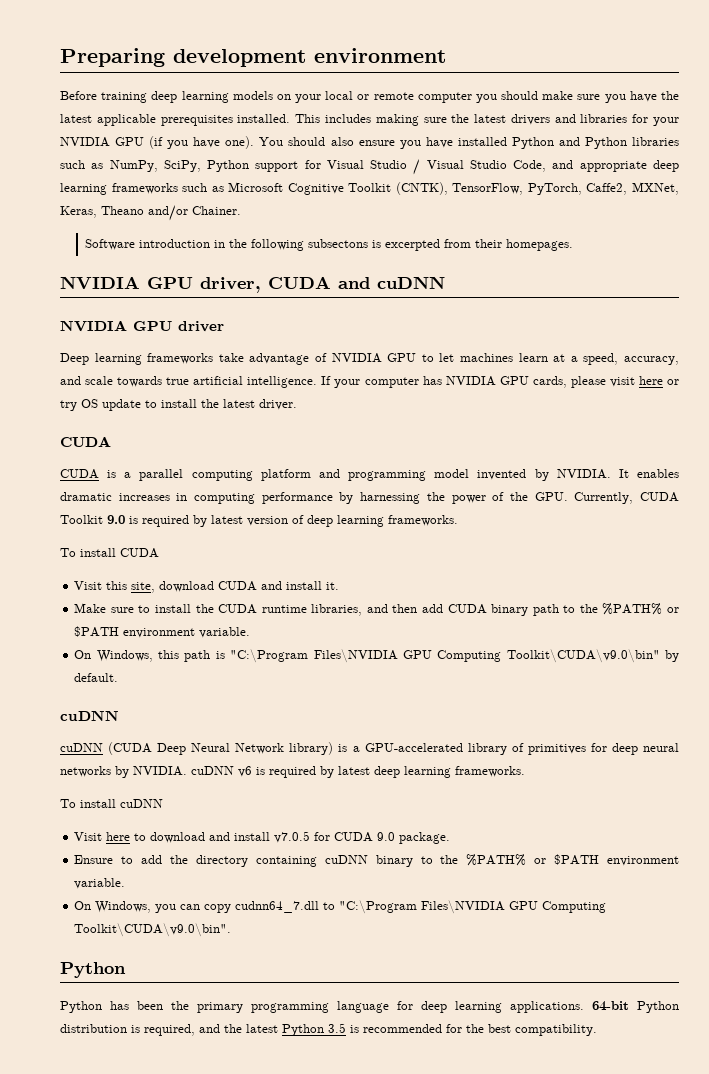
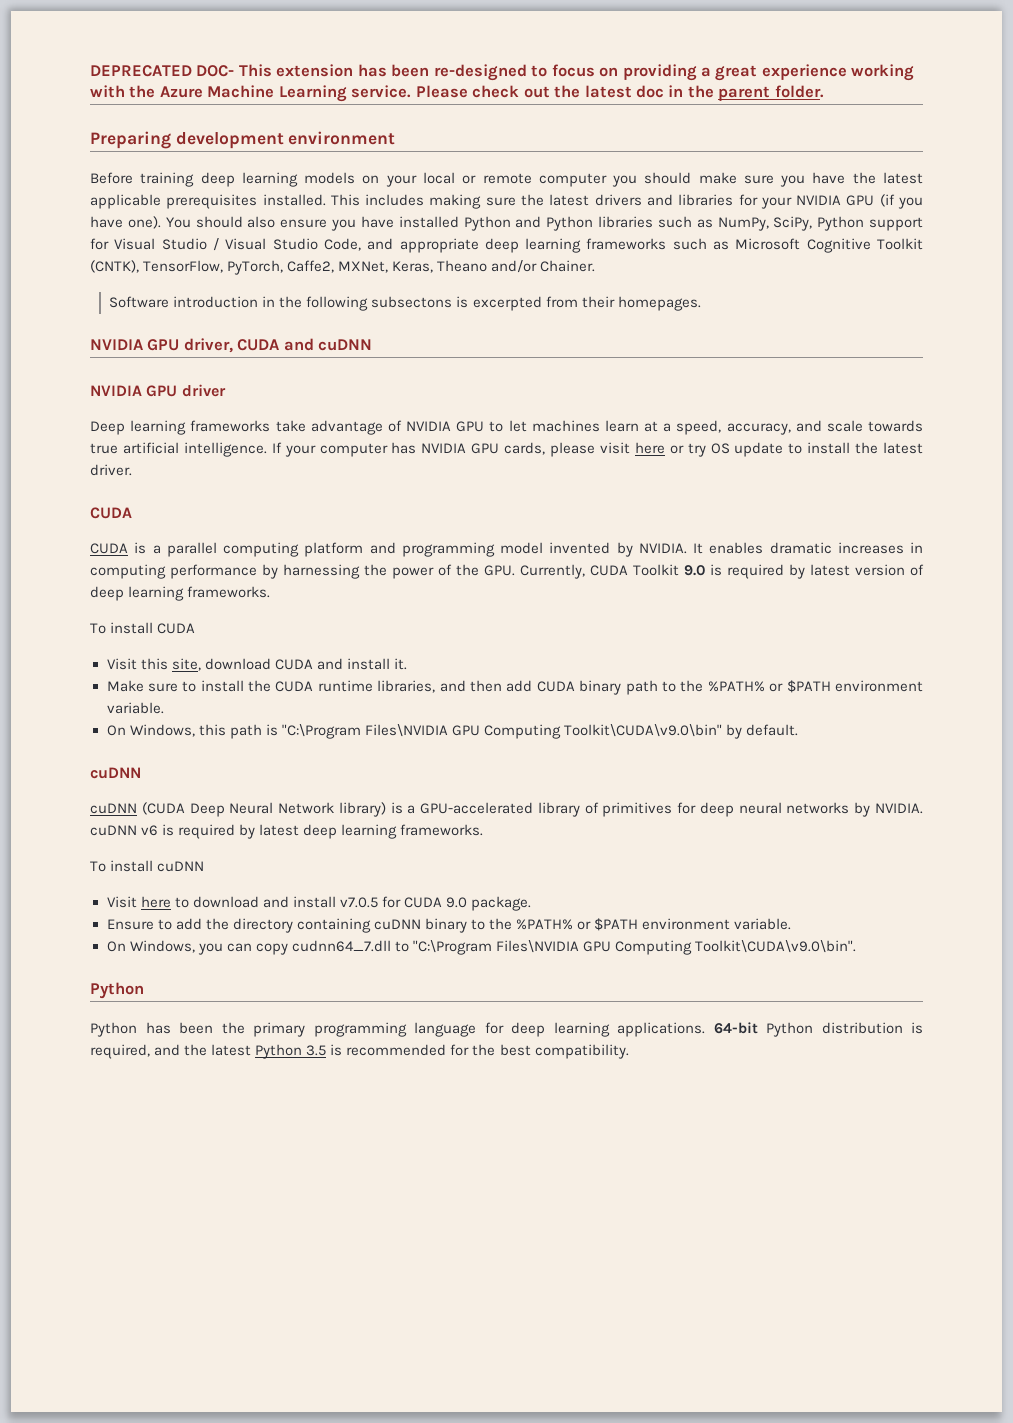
+ DEPRECATED DOC- This extension has been re-designed to focus on providing a great experience working with the Azure Machine Learning service. Please check out the latest doc in the parent folder.

